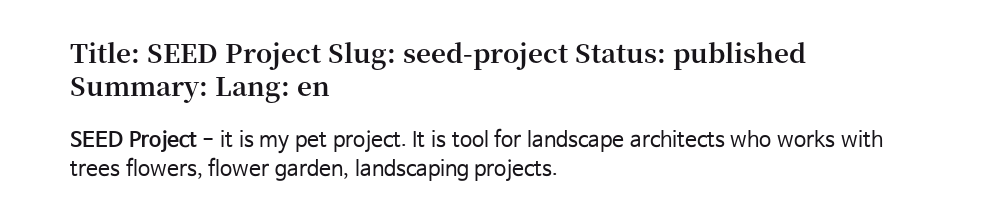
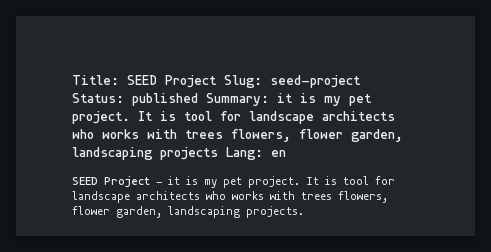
- Title: SEED Project Slug: seed-project Status: published Summary: Lang: en
+ Title: SEED Project Slug: seed-project Status: published Summary: it is my pet project. It is tool for landscape architects who works with trees flowers, flower garden, landscaping projects Lang: en

